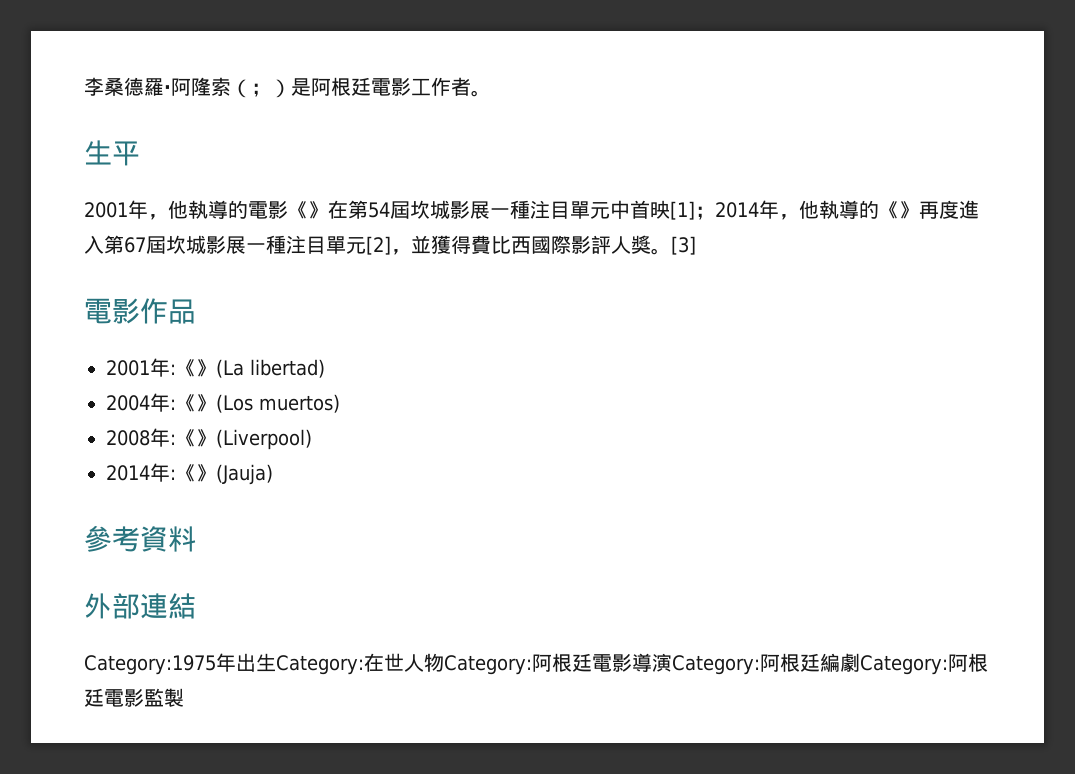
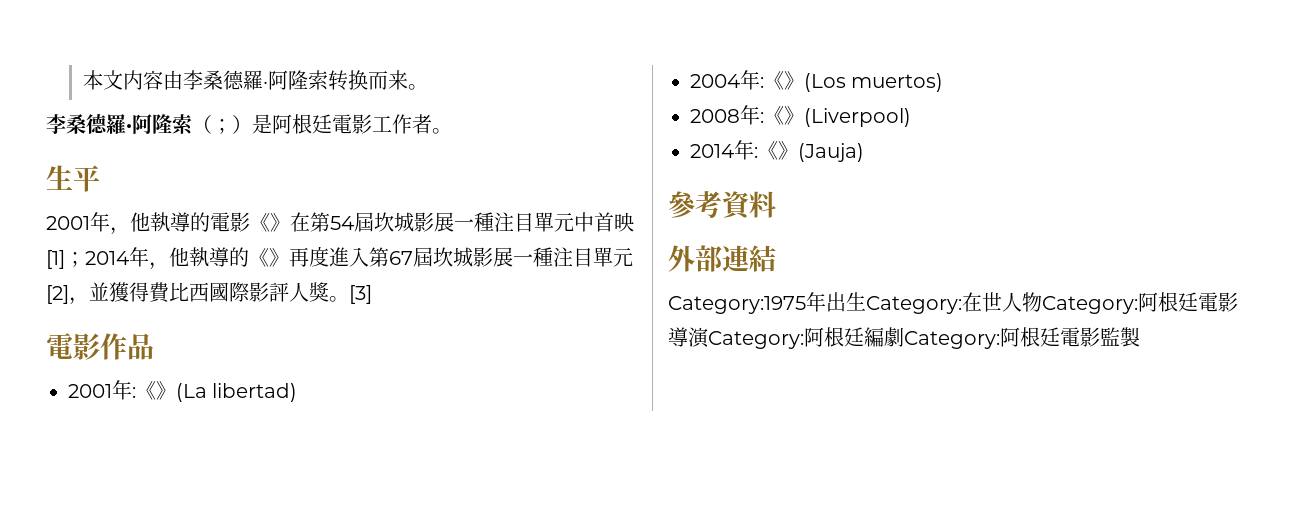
+ 本文内容由李桑德羅·阿隆索转换而来。

